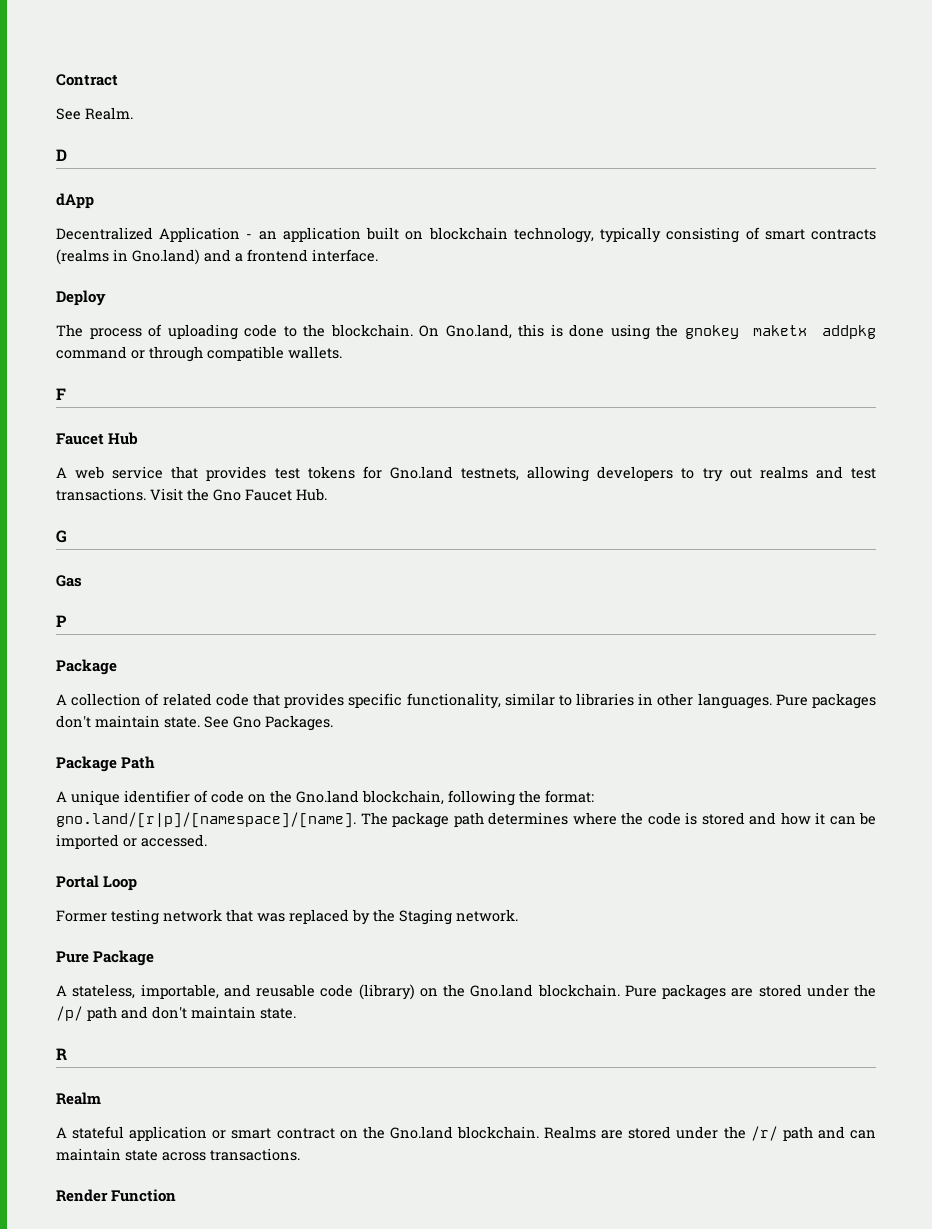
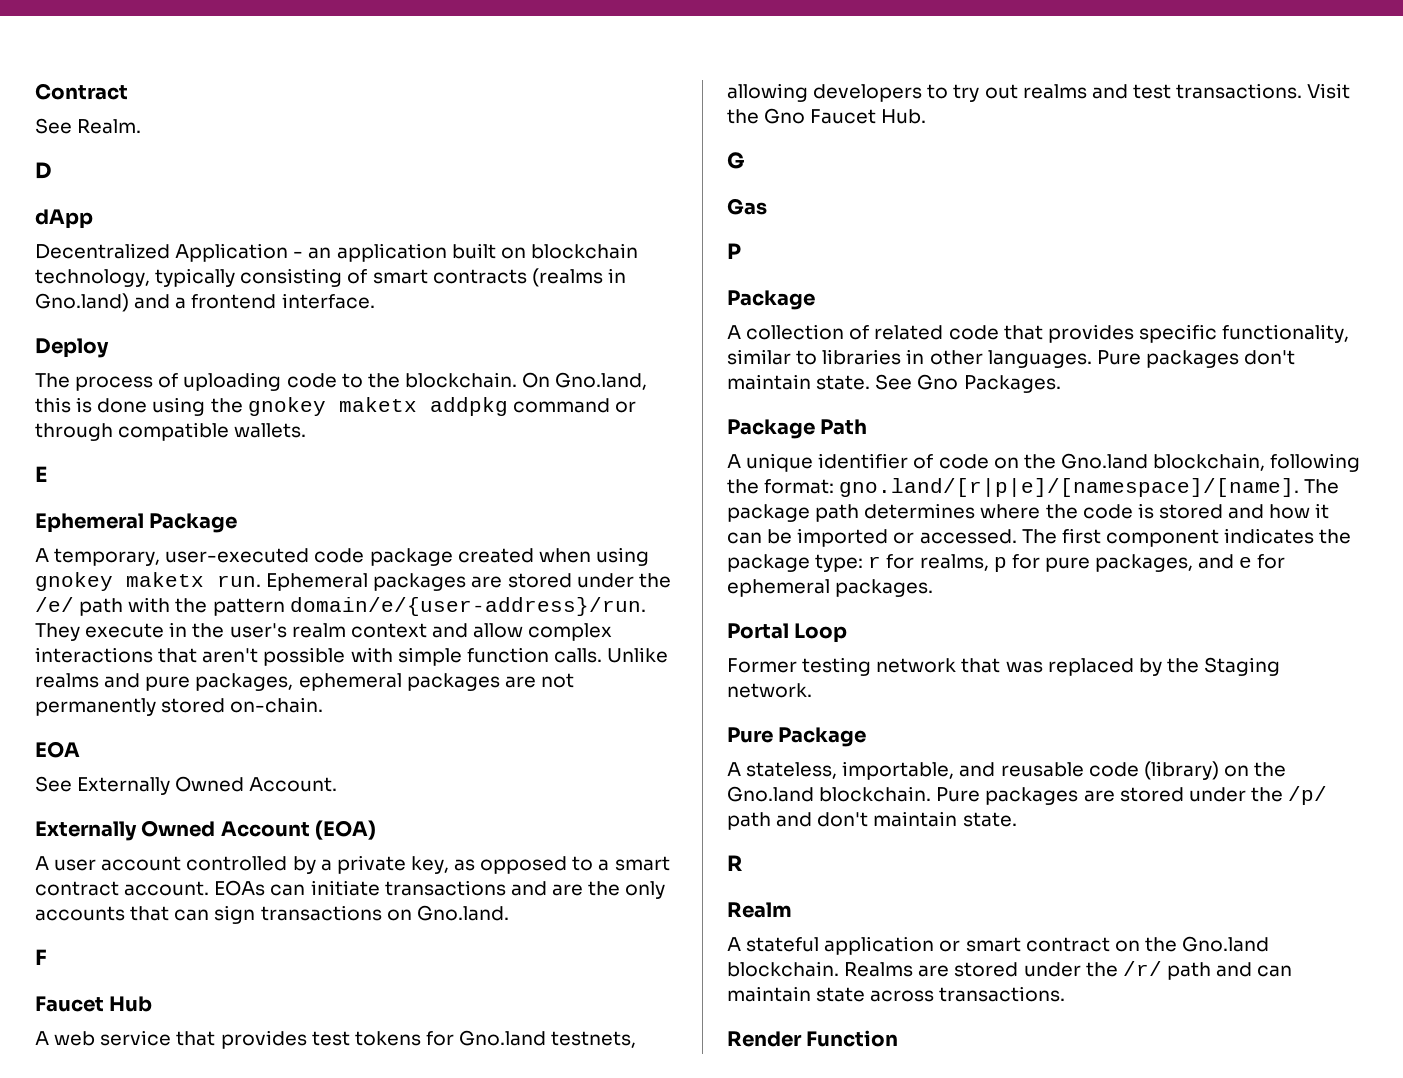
+ E
+ Ephemeral Package
+ A temporary, user-executed code package created when using gnokey maketx run. Ephemeral packages are stored under the /e/ path with the pattern domain/e/{user-address}/run. They execute in the user's realm context and allow complex interactions that aren't possible with simple function calls. Unlike realms and pure packages, ephemeral packages are not permanently stored on-chain.
+ EOA
+ See Externally Owned Account.
+ Externally Owned Account (EOA)
+ A user account controlled by a private key, as opposed to a smart contract account. EOAs can initiate transactions and are the only accounts that can sign transactions on Gno.land.
- A unique identifier of code on the Gno.land blockchain, following the format: gno.land/[r|p]/[namespace]/[name]. The package path determines where the code is stored and how it can be imported or accessed.
+ A unique identifier of code on the Gno.land blockchain, following the format: gno.land/[r|p|e]/[namespace]/[name]. The package path determines where the code is stored and how it can be imported or accessed. The first component indicates the package type: r for realms, p for pure packages, and e for ephemeral packages.

